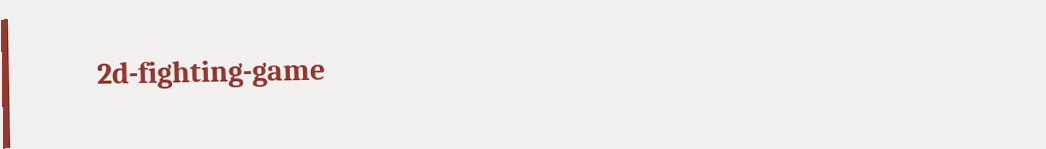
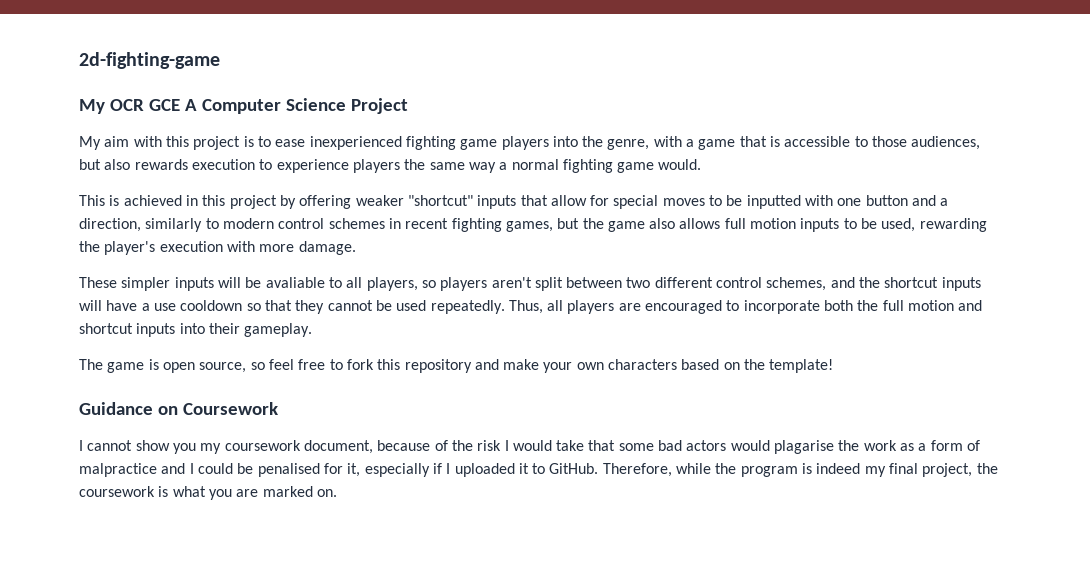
+ My OCR GCE A Computer Science Project
+ My aim with this project is to ease inexperienced fighting game players into the genre, with a game that is accessible to those audiences, but also rewards execution to experience players the same way a normal fighting game would.
+ This is achieved in this project by offering weaker "shortcut" inputs that allow for special moves to be inputted with one button and a direction, similarly to modern control schemes in recent fighting games, but the game also allows full motion inputs to be used, rewarding the player's execution with more damage.
+ These simpler inputs will be avaliable to all players, so players aren't split between two different control schemes, and the shortcut inputs will have a use cooldown so that they cannot be used repeatedly. Thus, all players are encouraged to incorporate both the full motion and shortcut inputs into their gameplay.
+ The game is open source, so feel free to fork this repository and make your own characters based on the template!
+ Guidance on Coursework
+ I cannot show you my coursework document, because of the risk I would take that some bad actors would plagarise the work as a form of malpractice and I could be penalised for it, especially if I uploaded it to GitHub. Therefore, while the program is indeed my final project, the coursework is what you are marked on.

